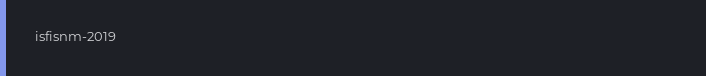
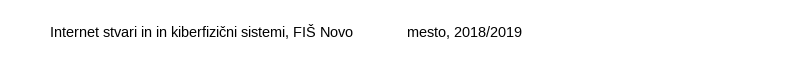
- isfisnm-2019
+ Internet stvari in in kiberfizični sistemi, FIŠ Novo mesto, 2018/2019

